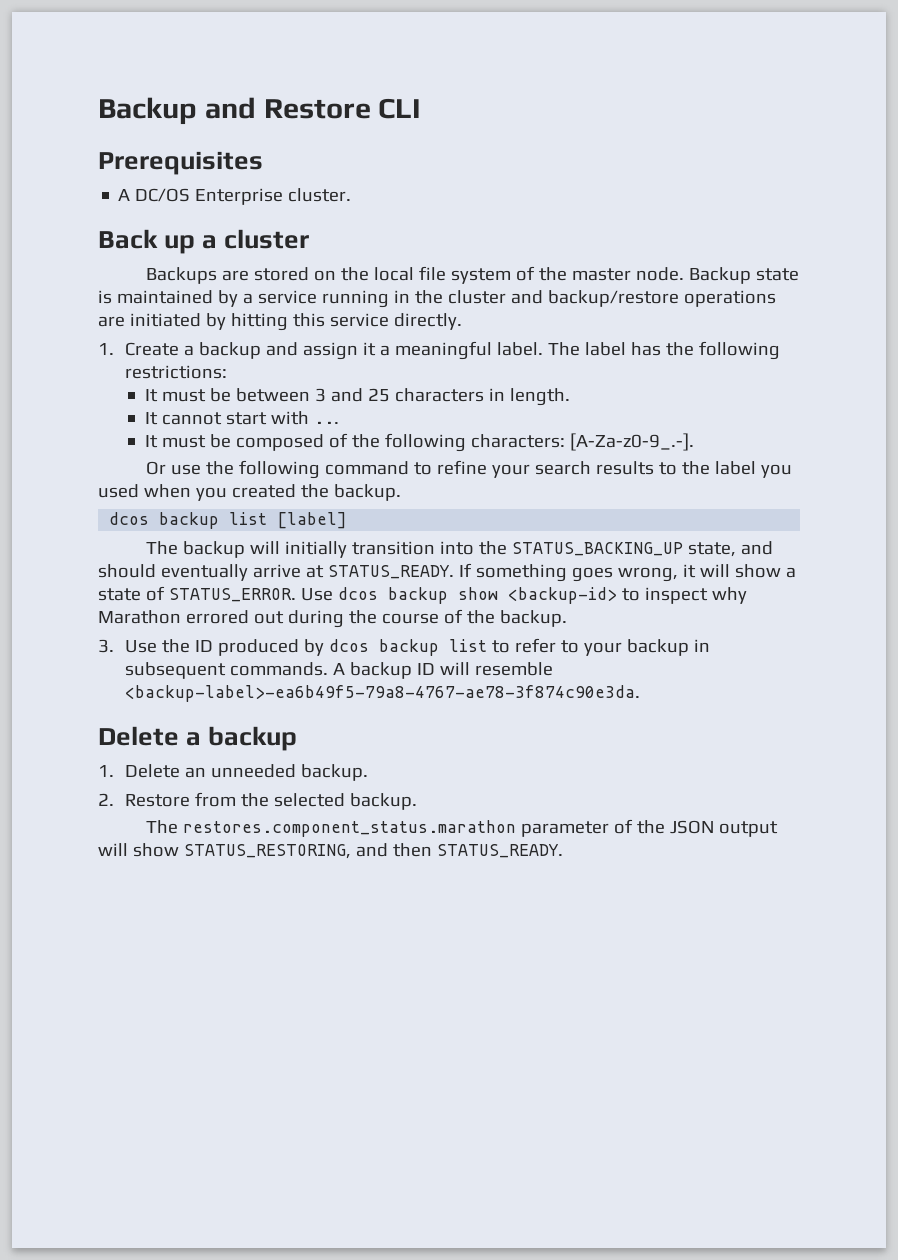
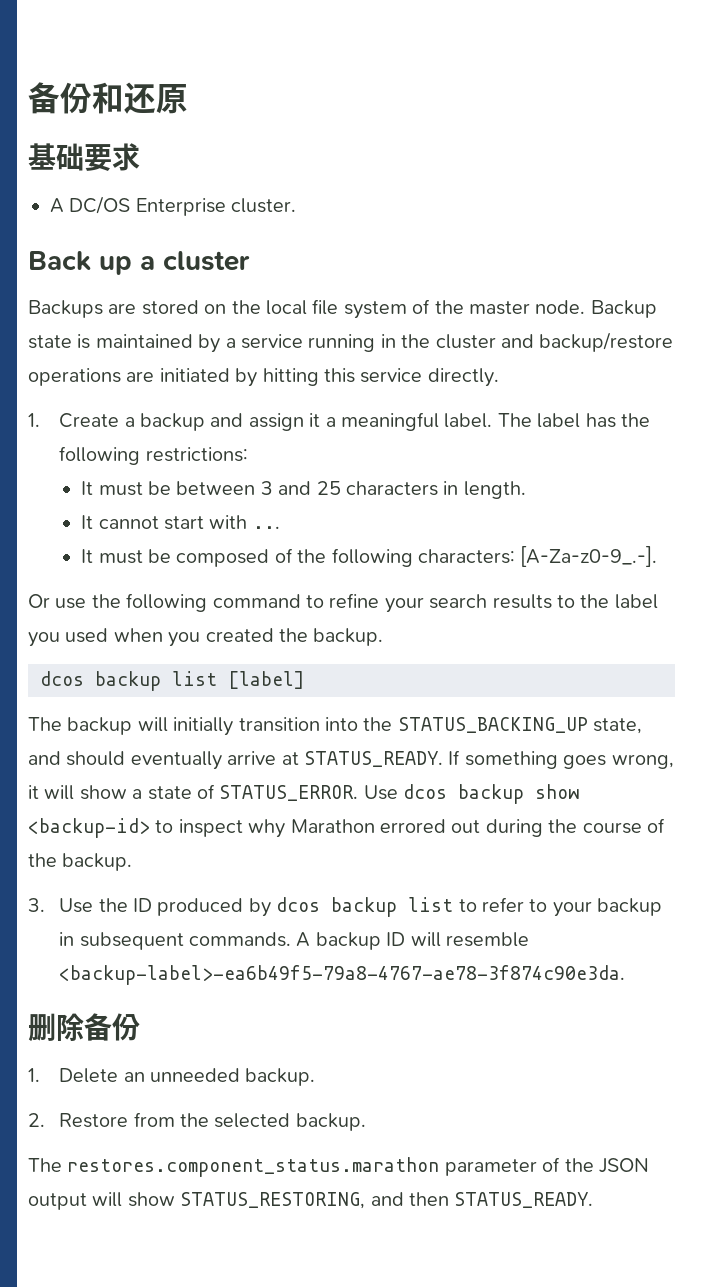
- Backup and Restore CLI
- Prerequisites
+ 备份和还原
+ 基础要求
- Delete a backup
+ 删除备份

